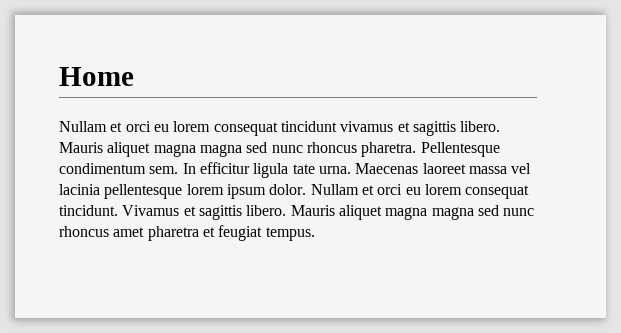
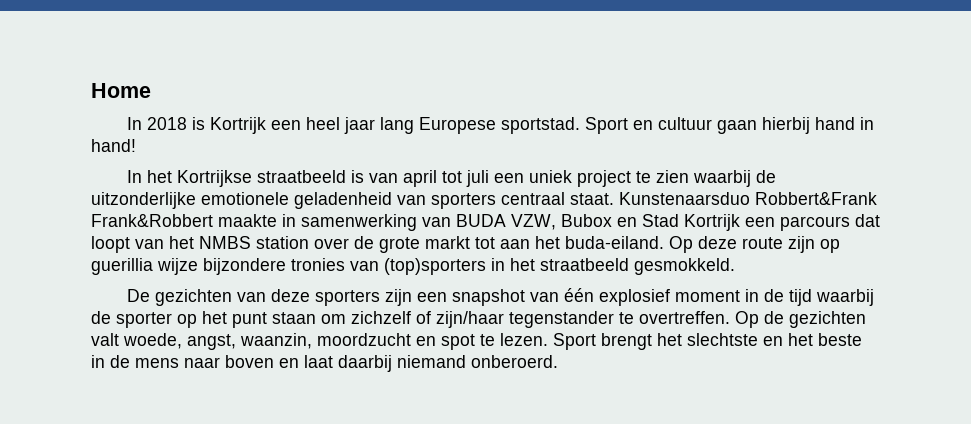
- Nullam et orci eu lorem consequat tincidunt vivamus et sagittis libero. Mauris aliquet magna magna sed nunc rhoncus pharetra. Pellentesque condimentum sem. In efficitur ligula tate urna. Maecenas laoreet massa vel lacinia pellentesque lorem ipsum dolor. Nullam et orci eu lorem consequat tincidunt. Vivamus et sagittis libero. Mauris aliquet magna magna sed nunc rhoncus amet pharetra et feugiat tempus.
+ In 2018 is Kortrijk een heel jaar lang Europese sportstad. Sport en cultuur gaan hierbij hand in hand!
+ In het Kortrijkse straatbeeld is van april tot juli een uniek project te zien waarbij de uitzonderlijke emotionele geladenheid van sporters centraal staat. Kunstenaarsduo Robbert&Frank Frank&Robbert maakte in samenwerking van BUDA VZW, Bubox en Stad Kortrijk een parcours dat loopt van het NMBS station over de grote markt tot aan het buda-eiland. Op deze route zijn op guerillia wijze bijzondere tronies van (top)sporters in het straatbeeld gesmokkeld.
+ De gezichten van deze sporters zijn een snapshot van één explosief moment in de tijd waarbij de sporter op het punt staan om zichzelf of zijn/haar tegenstander te overtreffen. Op de gezichten valt woede, angst, waanzin, moordzucht en spot te lezen. Sport brengt het slechtste en het beste in de mens naar boven en laat daarbij niemand onberoerd.

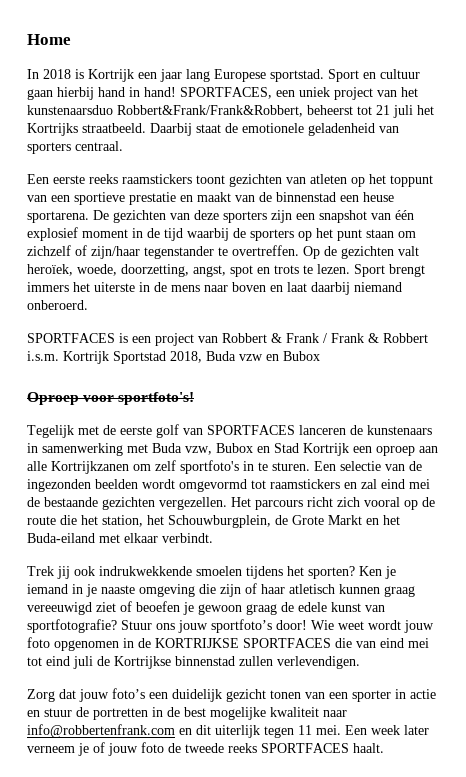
- In 2018 is Kortrijk een heel jaar lang Europese sportstad.
+ In 2018 is Kortrijk een jaar lang Europese sportstad.
- Sport en cultuur gaan hierbij hand in hand!
- In het Kortrijkse straatbeeld is van april tot juli een uniek project te zien waarbij de uitzonderlijke emotionele geladenheid van sporters centraal staat. Kunstenaarsduo Robbert&Frank Frank&Robbert maakte in samenwerking van BUDA VZW, Bubox en Stad Kortrijk een parcours dat loopt van het NMBS station over de grote markt tot aan het buda-eiland. Op deze route zijn op guerillia wijze bijzondere tronies van (top)sporters in het straatbeeld gesmokkeld.
- De gezichten van deze sporters zijn een snapshot van één explosief moment in de tijd waarbij de sporter op het punt staan om zichzelf of zijn/haar tegenstander te overtreffen.
+ Sport en cultuur gaan hierbij hand in hand! SPORTFACES, een uniek project van het kunstenaarsduo Robbert&Frank/Frank&Robbert, beheerst tot 21 juli het Kortrijks straatbeeld. Daarbij staat de emotionele geladenheid van sporters centraal.
+ Een eerste reeks raamstickers toont gezichten van atleten op het toppunt van een sportieve prestatie en maakt van de binnenstad een heuse sportarena. De gezichten van deze sporters zijn een snapshot van één explosief moment in de tijd waarbij de sporters op het punt staan om zichzelf of zijn/haar tegenstander te overtreffen.
- Op de gezichten valt woede, angst, waanzin, moordzucht en spot te lezen. Sport brengt het slechtste en het beste in de mens naar boven en laat daarbij niemand onberoerd.
+ Op de gezichten valt heroïek, woede, doorzetting, angst, spot en trots te lezen. Sport brengt immers het uiterste in de mens naar boven en laat daarbij niemand onberoerd.
+ SPORTFACES is een project van Robbert & Frank / Frank & Robbert i.s.m. Kortrijk Sportstad 2018, Buda vzw en Bubox
+ Oproep voor sportfoto's!
+ Tegelijk met de eerste golf van SPORTFACES lanceren de kunstenaars in samenwerking met Buda vzw, Bubox en Stad Kortrijk een oproep aan alle Kortrijkzanen om zelf sportfoto's in te sturen. Een selectie van de ingezonden beelden wordt omgevormd tot raamstickers en zal eind mei de bestaande gezichten vergezellen. Het parcours richt zich vooral op de route die het station, het Schouwburgplein, de Grote Markt en het Buda-eiland met elkaar verbindt.
+ Trek jij ook indrukwekkende smoelen tijdens het sporten? Ken je iemand in je naaste omgeving die zijn of haar atletisch kunnen graag vereeuwigd ziet of beoefen je gewoon graag de edele kunst van sportfotografie? Stuur ons jouw sportfoto’s door! Wie weet wordt jouw foto opgenomen in de KORTRIJKSE SPORTFACES die van eind mei tot eind juli de Kortrijkse binnenstad zullen verlevendigen.
+ Zorg dat jouw foto’s een duidelijk gezicht tonen van een sporter in actie en stuur de portretten in de best mogelijke kwaliteit naar info@robbertenfrank.com en dit uiterlijk tegen 11 mei. Een week later verneem je of jouw foto de tweede reeks SPORTFACES haalt.

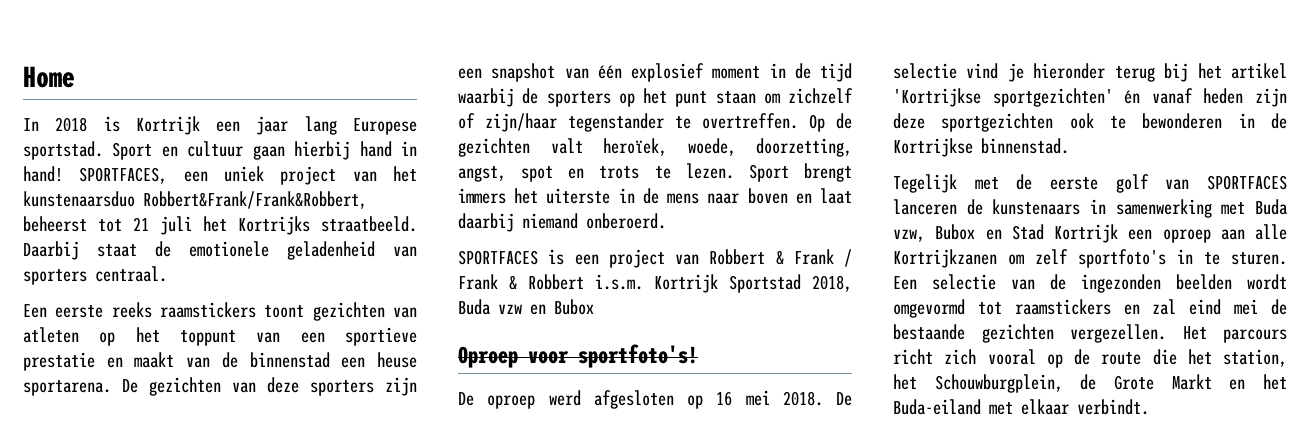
+ De oproep werd afgesloten op 16 mei 2018. De selectie vind je hieronder terug bij het artikel 'Kortrijkse sportgezichten' én vanaf heden zijn deze sportgezichten ook te bewonderen in de Kortrijkse binnenstad.
- Trek jij ook indrukwekkende smoelen tijdens het sporten? Ken je iemand in je naaste omgeving die zijn of haar atletisch kunnen graag vereeuwigd ziet of beoefen je gewoon graag de edele kunst van sportfotografie? Stuur ons jouw sportfoto’s door! Wie weet wordt jouw foto opgenomen in de KORTRIJKSE SPORTFACES die van eind mei tot eind juli de Kortrijkse binnenstad zullen verlevendigen.
- Zorg dat jouw foto’s een duidelijk gezicht tonen van een sporter in actie en stuur de portretten in de best mogelijke kwaliteit naar info@robbertenfrank.com en dit uiterlijk tegen 11 mei. Een week later verneem je of jouw foto de tweede reeks SPORTFACES haalt.

